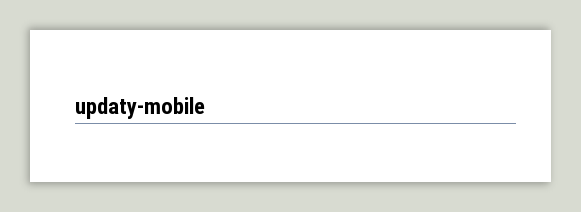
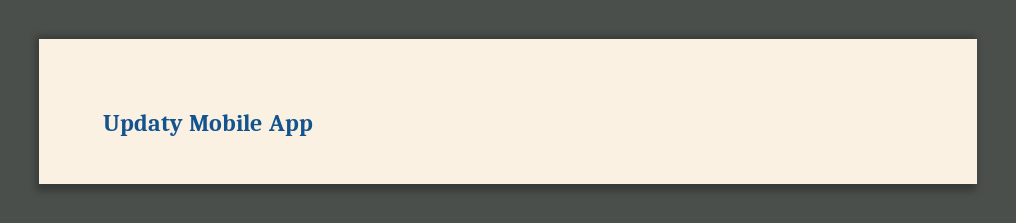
- updaty-mobile
+ Updaty Mobile App

